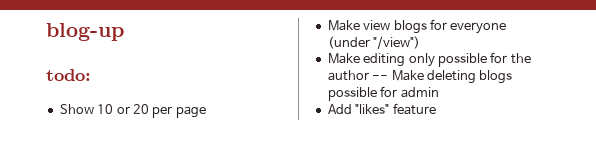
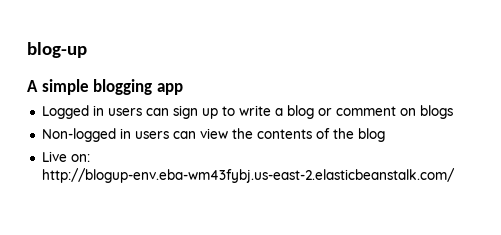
- todo:
- Show 10 or 20 per page
- Make view blogs for everyone (under "/view")
- Make editing only possible for the author -- Make deleting blogs possible for admin
- Add "likes" feature
+ A simple blogging app
+ Logged in users can sign up to write a blog or comment on blogs
+ Non-logged in users can view the contents of the blog
+ Live on: http://blogup-env.eba-wm43fybj.us-east-2.elasticbeanstalk.com/

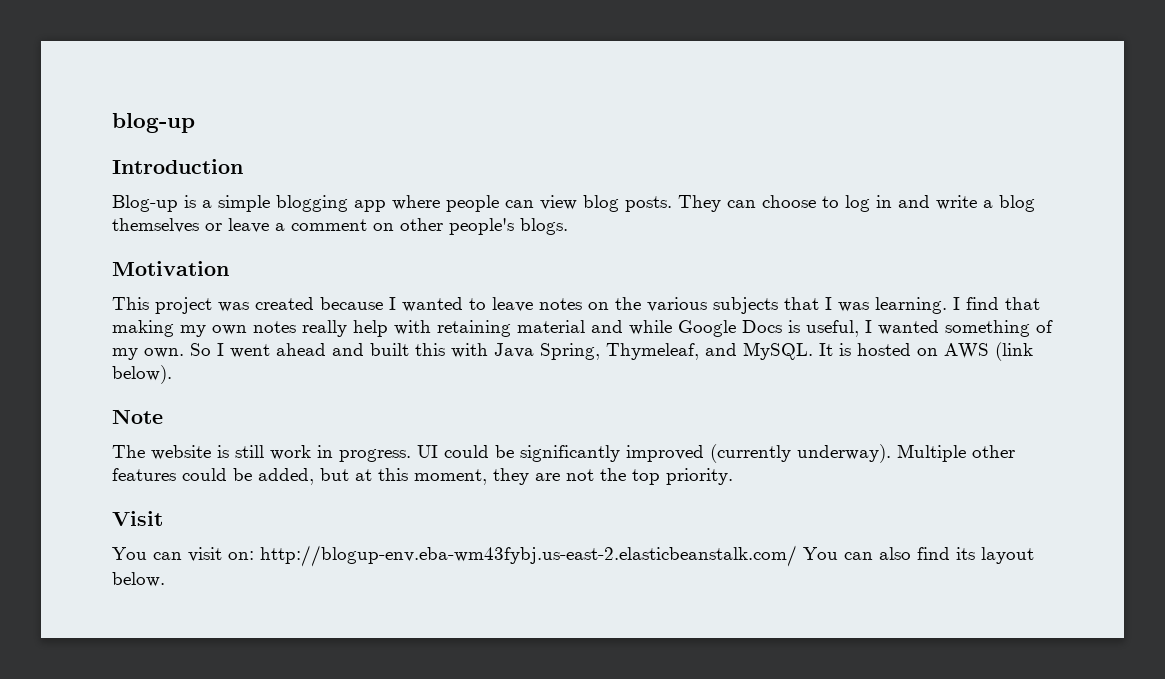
- A simple blogging app
- Logged in users can sign up to write a blog or comment on blogs
- Non-logged in users can view the contents of the blog
- Live on: http://blogup-env.eba-wm43fybj.us-east-2.elasticbeanstalk.com/
+ Introduction
+ Blog-up is a simple blogging app where people can view blog posts. They can choose to log in and write a blog themselves or leave a comment on other people's blogs.
+ Motivation
+ This project was created because I wanted to leave notes on the various subjects that I was learning. I find that making my own notes really help with retaining material and while Google Docs is useful, I wanted something of my own. So I went ahead and built this with Java Spring, Thymeleaf, and MySQL. It is hosted on AWS (link below).
+ Note
+ The website is still work in progress. UI could be significantly improved (currently underway). Multiple other features could be added, but at this moment, they are not the top priority.
+ Visit
+ You can visit on: http://blogup-env.eba-wm43fybj.us-east-2.elasticbeanstalk.com/ You can also find its layout below.

